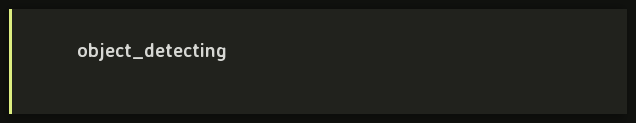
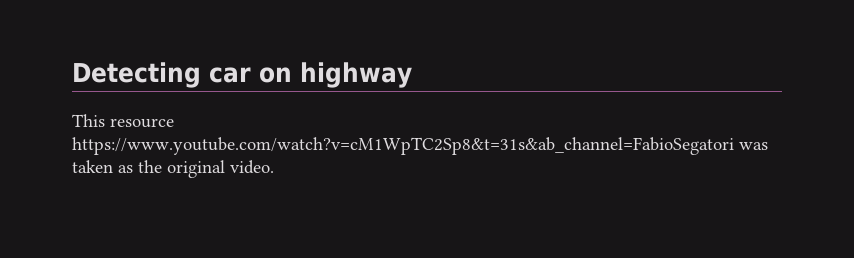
- object_detecting
+ Detecting car on highway
+ This resource https://www.youtube.com/watch?v=cM1WpTC2Sp8&t=31s&ab_channel=FabioSegatori was taken as the original video.

